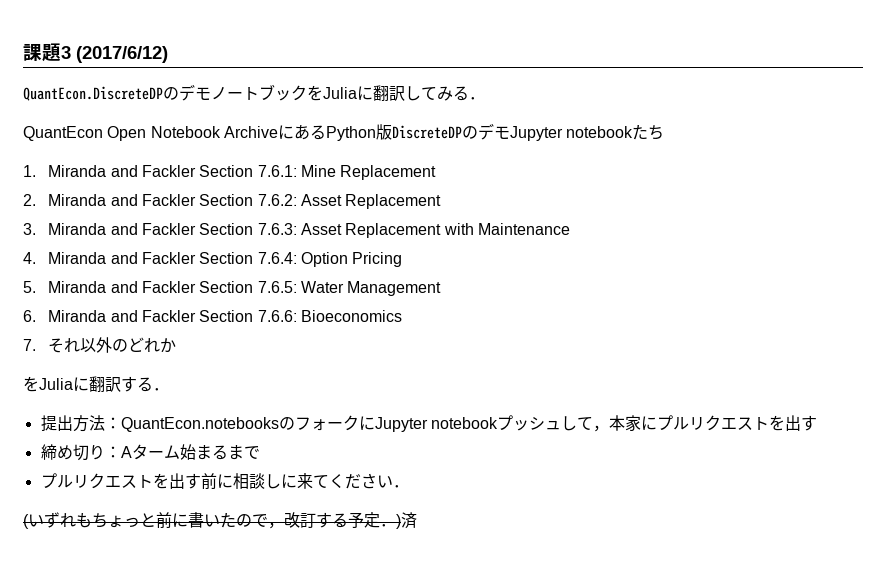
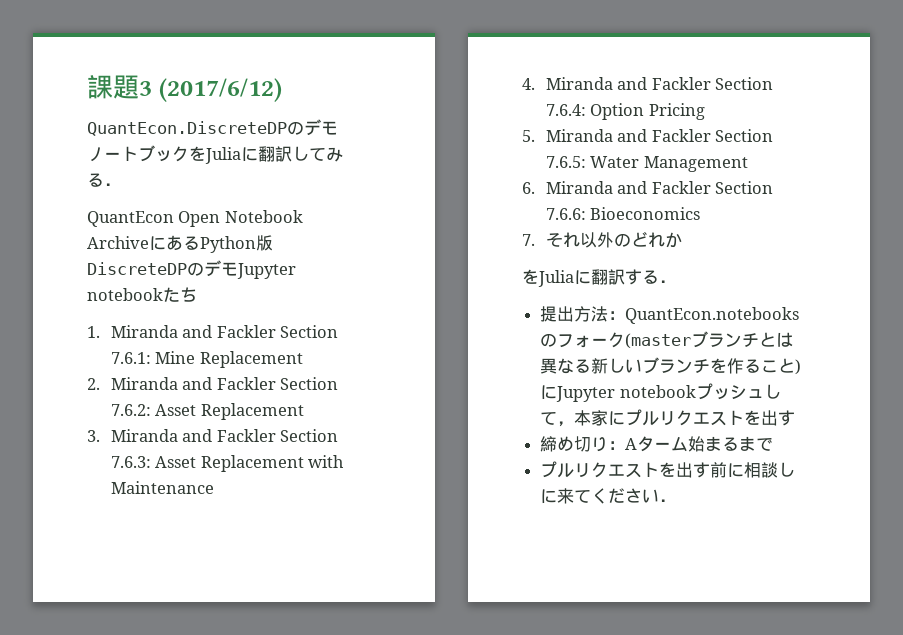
- 提出方法：QuantEcon.notebooksのフォークにJupyter notebookプッシュして，本家にプルリクエストを出す
+ 提出方法：QuantEcon.notebooksのフォーク(masterブランチとは異なる新しいブランチを作ること)にJupyter notebookプッシュして，本家にプルリクエストを出す
- (いずれもちょっと前に書いたので，改訂する予定．)済

